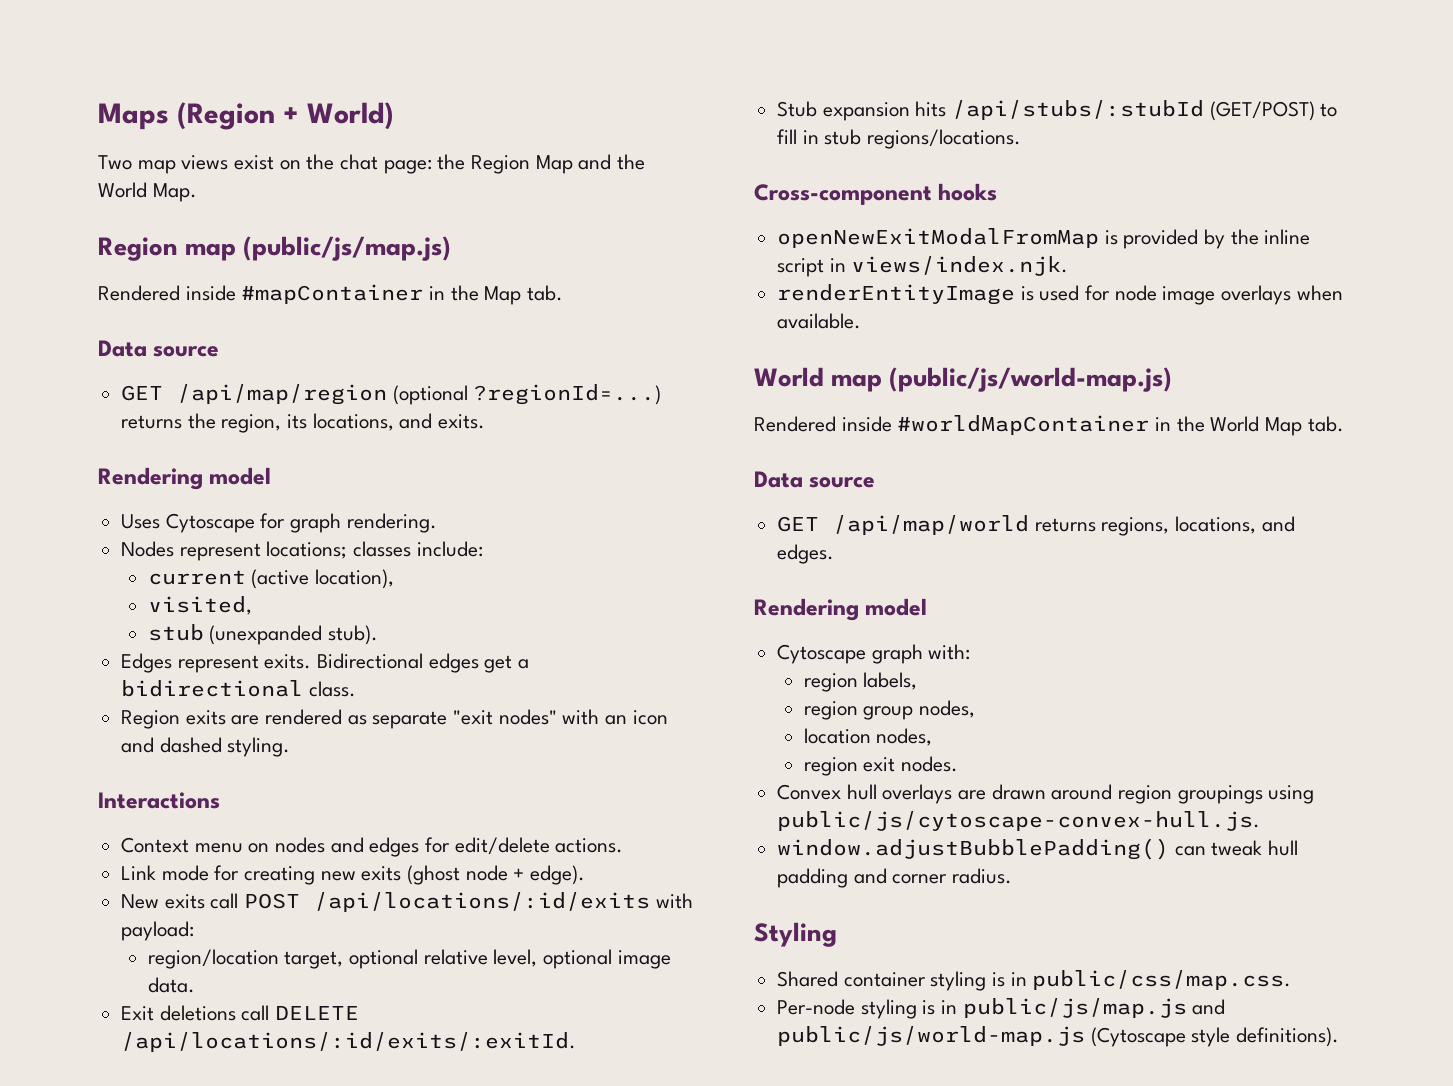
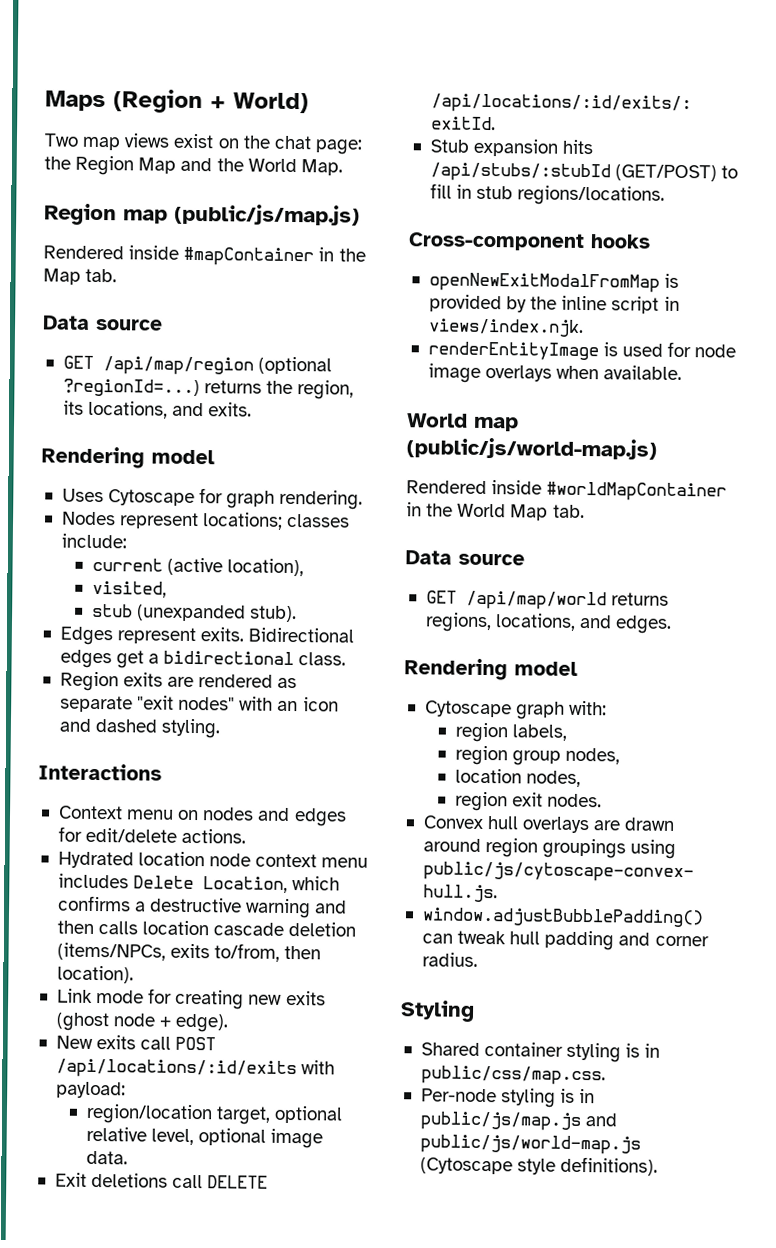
+ Hydrated location node context menu includes Delete Location, which confirms a destructive warning and then calls location cascade deletion (items/NPCs, exits to/from, then location).

